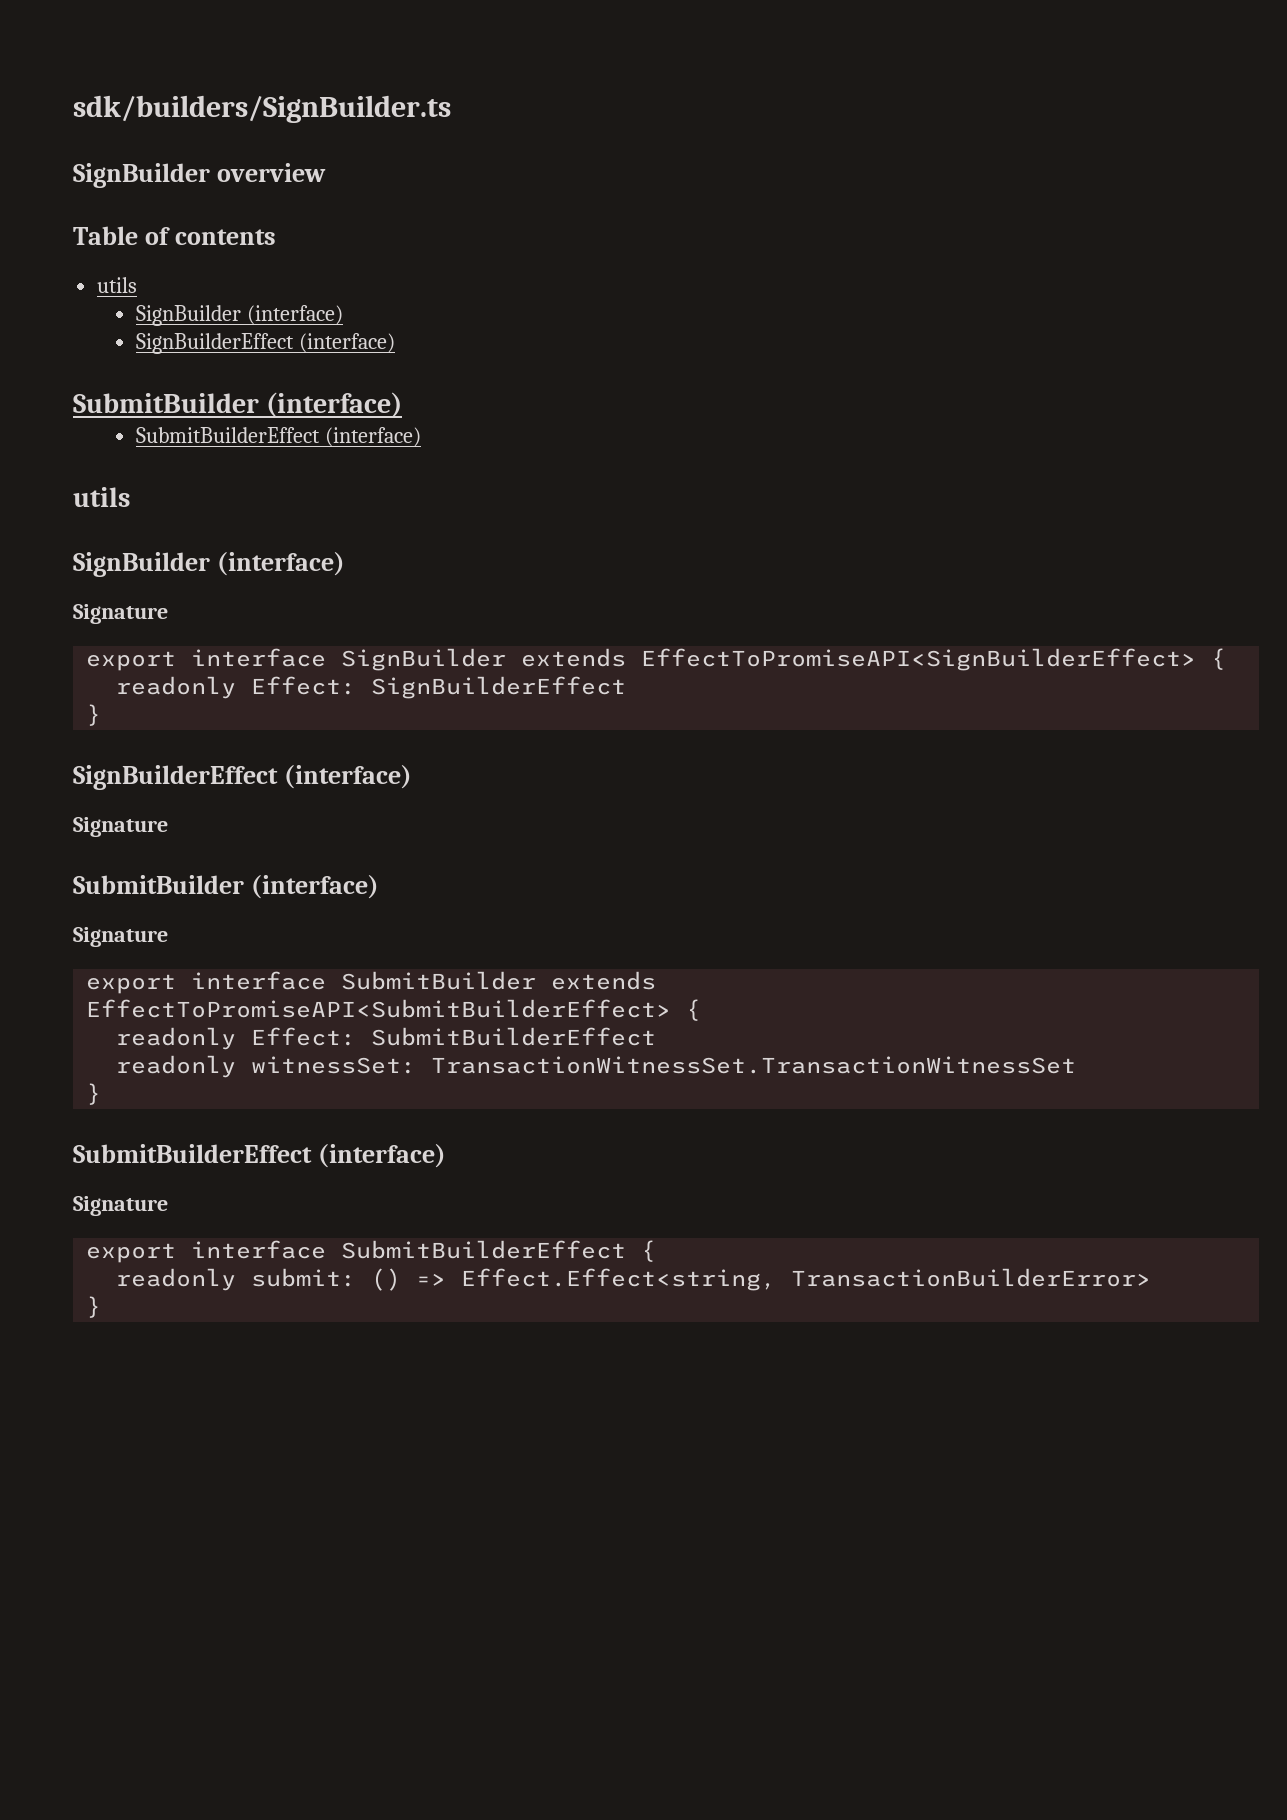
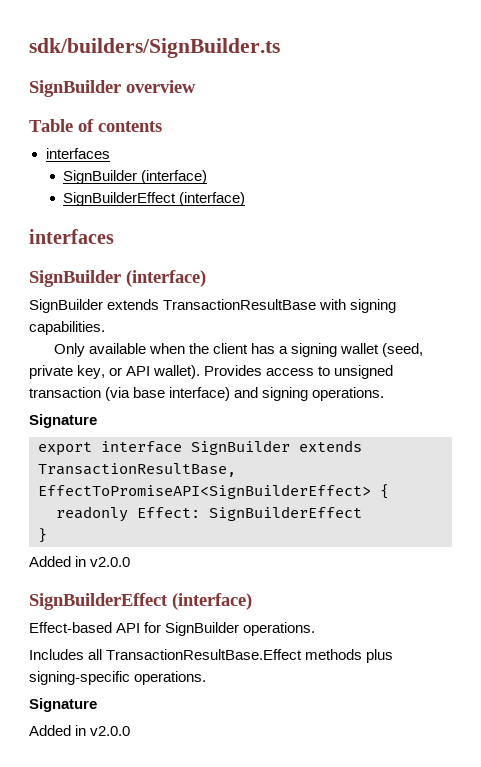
  Table of contents
- utils
+ interfaces
  SignBuilder (interface)
  SignBuilderEffect (interface)
- SubmitBuilder (interface)
- SubmitBuilderEffect (interface)
- utils
+ interfaces
  SignBuilder (interface)
+ SignBuilder extends TransactionResultBase with signing capabilities.
+ Only available when the client has a signing wallet (seed, private key, or API wallet). Provides access to unsigned transaction (via base interface) and signing operations.
- export interface SignBuilder extends EffectToPromiseAPI<SignBuilderEffect> {
+ export interface SignBuilder extends TransactionResultBase, EffectToPromiseAPI<SignBuilderEffect> {
  readonly Effect: SignBuilderEffect
  }
+ Added in v2.0.0
  SignBuilderEffect (interface)
+ Effect-based API for SignBuilder operations.
+ Includes all TransactionResultBase.Effect methods plus signing-specific operations.
  Signature
- SubmitBuilder (interface)
- Signature
- export interface SubmitBuilder extends EffectToPromiseAPI<SubmitBuilderEffect> {
- readonly Effect: SubmitBuilderEffect
- readonly witnessSet: TransactionWitnessSet.TransactionWitnessSet
- }
- SubmitBuilderEffect (interface)
- Signature
- export interface SubmitBuilderEffect {
- readonly submit: () => Effect.Effect<string, TransactionBuilderError>
- }
+ Added in v2.0.0

